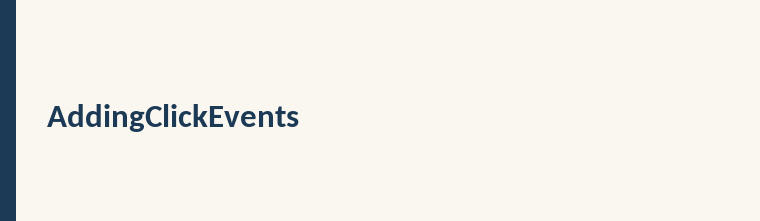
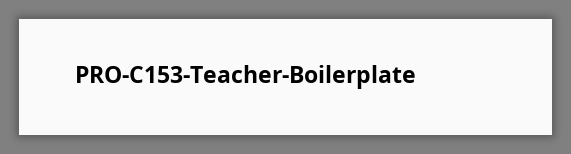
- AddingClickEvents
+ PRO-C153-Teacher-Boilerplate

